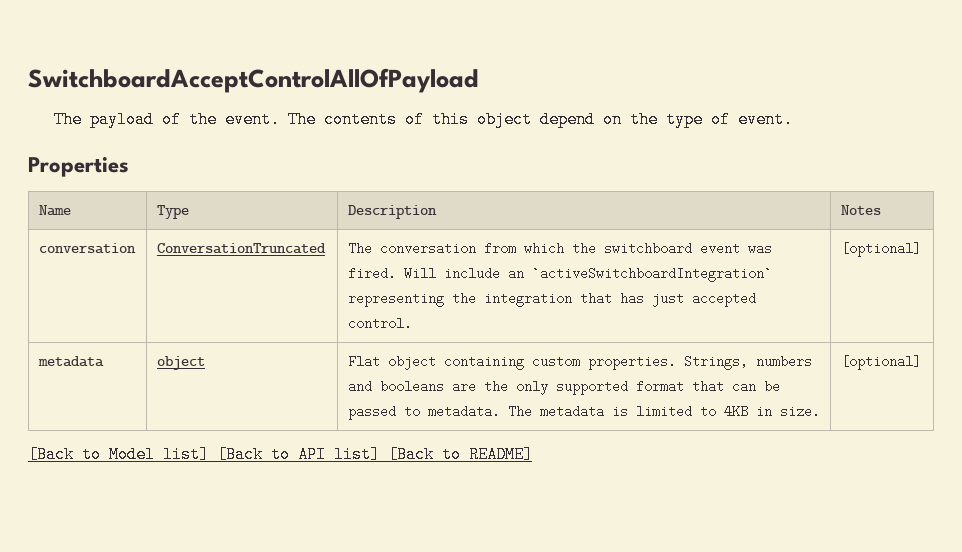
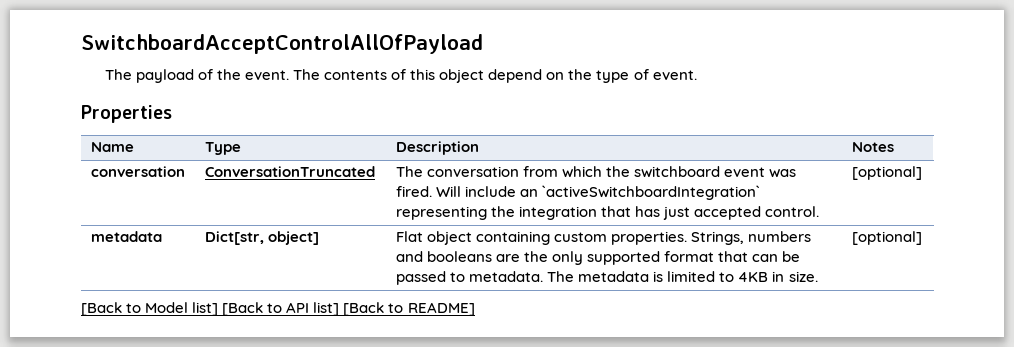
- metadata | object | Flat object containing custom properties. Strings, numbers and booleans are the only supported format that can be passed to metadata. The metadata is limited to 4KB in size. | [optional]
+ metadata | Dict[str, object] | Flat object containing custom properties. Strings, numbers and booleans are the only supported format that can be passed to metadata. The metadata is limited to 4KB in size. | [optional]

